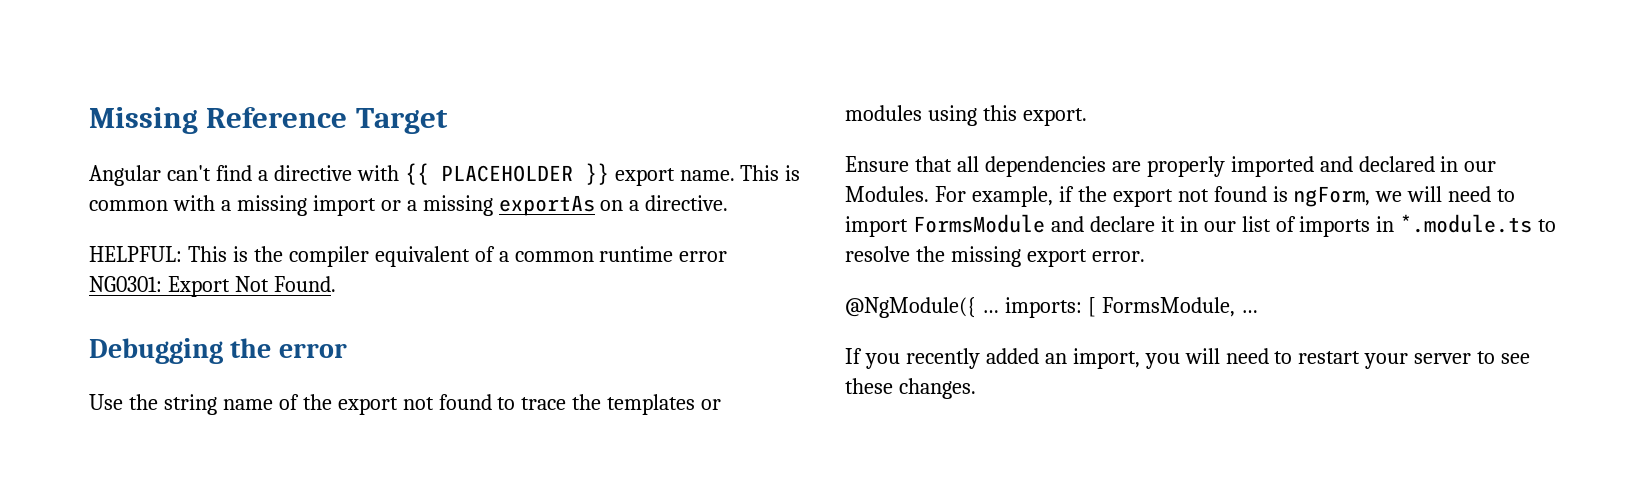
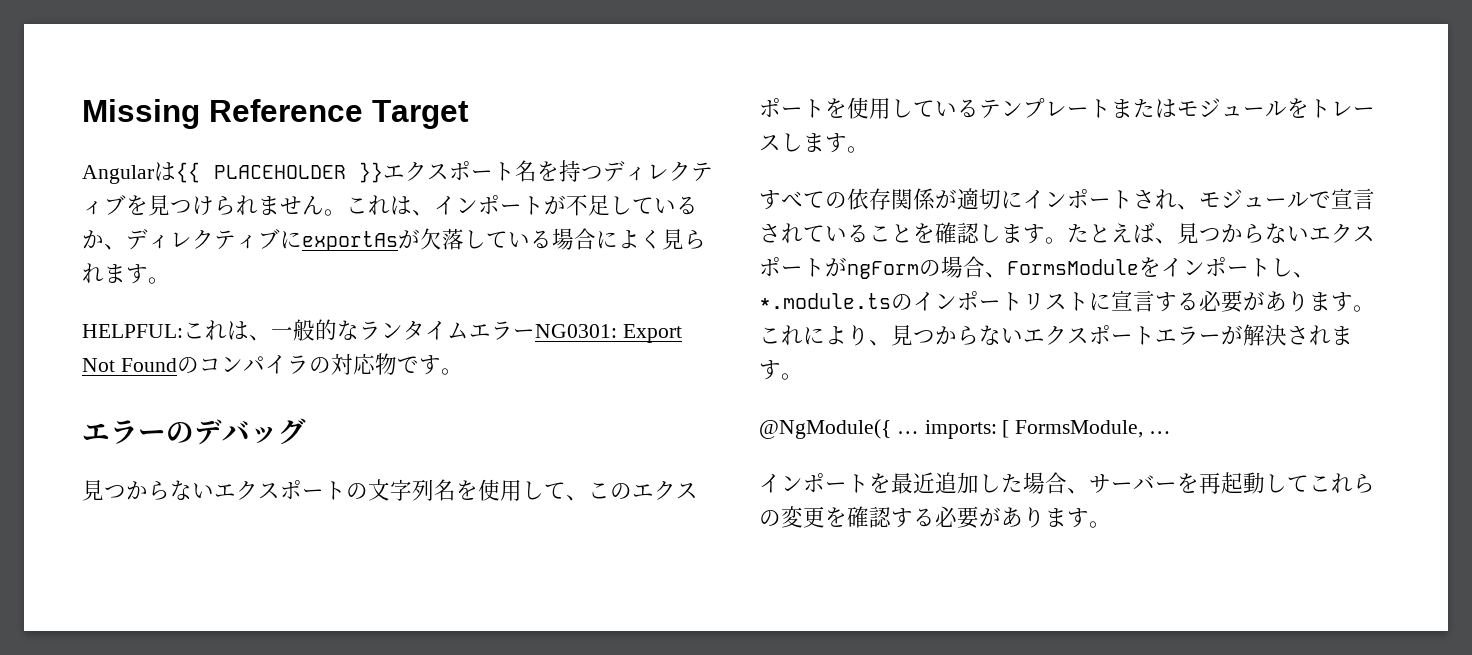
- Angular can't find a directive with {{ PLACEHOLDER }} export name. This is common with a missing import or a missing exportAs on a directive.
- HELPFUL: This is the compiler equivalent of a common runtime error NG0301: Export Not Found.
- Debugging the error
- Use the string name of the export not found to trace the templates or modules using this export.
- Ensure that all dependencies are properly imported and declared in our Modules. For example, if the export not found is ngForm, we will need to import FormsModule and declare it in our list of imports in *.module.ts to resolve the missing export error.
+ Angularは{{ PLACEHOLDER }}エクスポート名を持つディレクティブを見つけられません。これは、インポートが不足しているか、ディレクティブにexportAsが欠落している場合によく見られます。
+ HELPFUL:これは、一般的なランタイムエラーNG0301: Export Not Foundのコンパイラの対応物です。
+ エラーのデバッグ
+ 見つからないエクスポートの文字列名を使用して、このエクスポートを使用しているテンプレートまたはモジュールをトレースします。
+ すべての依存関係が適切にインポートされ、モジュールで宣言されていることを確認します。たとえば、見つからないエクスポートがngFormの場合、FormsModuleをインポートし、*.module.tsのインポートリストに宣言する必要があります。これにより、見つからないエクスポートエラーが解決されます。
- If you recently added an import, you will need to restart your server to see these changes.
+ インポートを最近追加した場合、サーバーを再起動してこれらの変更を確認する必要があります。

